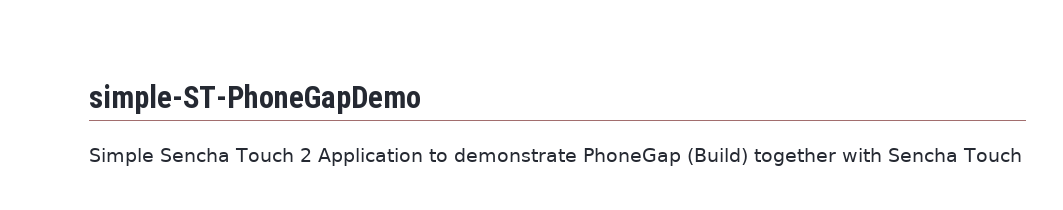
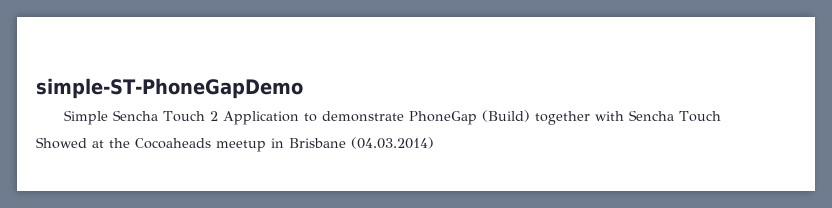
+ Showed at the Cocoaheads meetup in Brisbane (04.03.2014)

